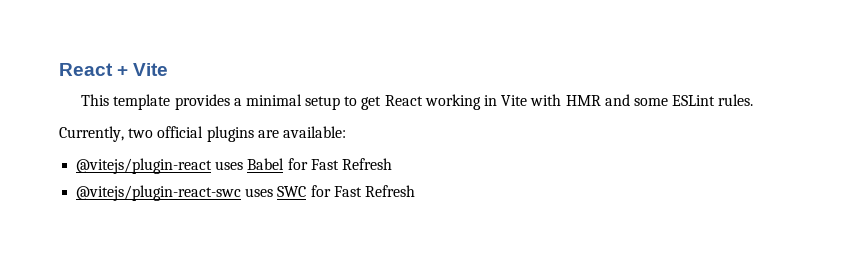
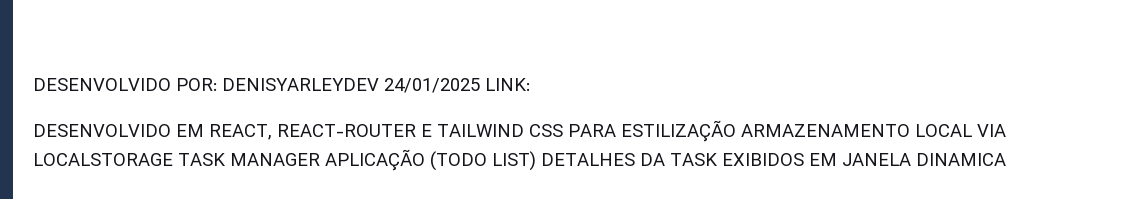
- React + Vite
- This template provides a minimal setup to get React working in Vite with HMR and some ESLint rules.
- Currently, two official plugins are available:
- @vitejs/plugin-react uses Babel for Fast Refresh
- @vitejs/plugin-react-swc uses SWC for Fast Refresh
+ DESENVOLVIDO POR: DENISYARLEYDEV 24/01/2025 LINK:
+ DESENVOLVIDO EM REACT, REACT-ROUTER E TAILWIND CSS PARA ESTILIZAÇÃO ARMAZENAMENTO LOCAL VIA LOCALSTORAGE TASK MANAGER APLICAÇÃO (TODO LIST) DETALHES DA TASK EXIBIDOS EM JANELA DINAMICA

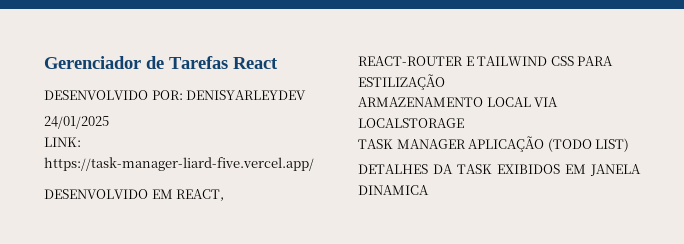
+ Gerenciador de Tarefas React
- DESENVOLVIDO POR: DENISYARLEYDEV 24/01/2025 LINK:
+ DESENVOLVIDO POR: DENISYARLEYDEV
+ 24/01/2025
+ LINK: https://task-manager-liard-five.vercel.app/
- DESENVOLVIDO EM REACT, REACT-ROUTER E TAILWIND CSS PARA ESTILIZAÇÃO ARMAZENAMENTO LOCAL VIA LOCALSTORAGE TASK MANAGER APLICAÇÃO (TODO LIST) DETALHES DA TASK EXIBIDOS EM JANELA DINAMICA
+ DESENVOLVIDO EM REACT, REACT-ROUTER E TAILWIND CSS PARA ESTILIZAÇÃO
+ ARMAZENAMENTO LOCAL VIA LOCALSTORAGE
+ TASK MANAGER APLICAÇÃO (TODO LIST)
+ DETALHES DA TASK EXIBIDOS EM JANELA DINAMICA

